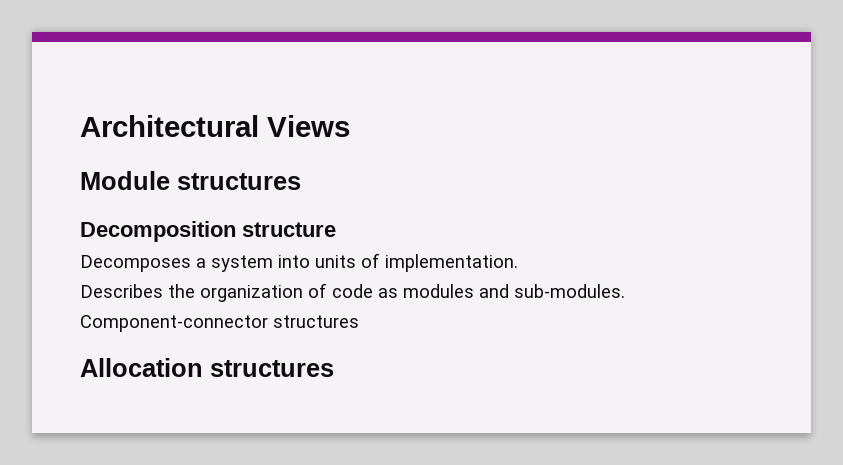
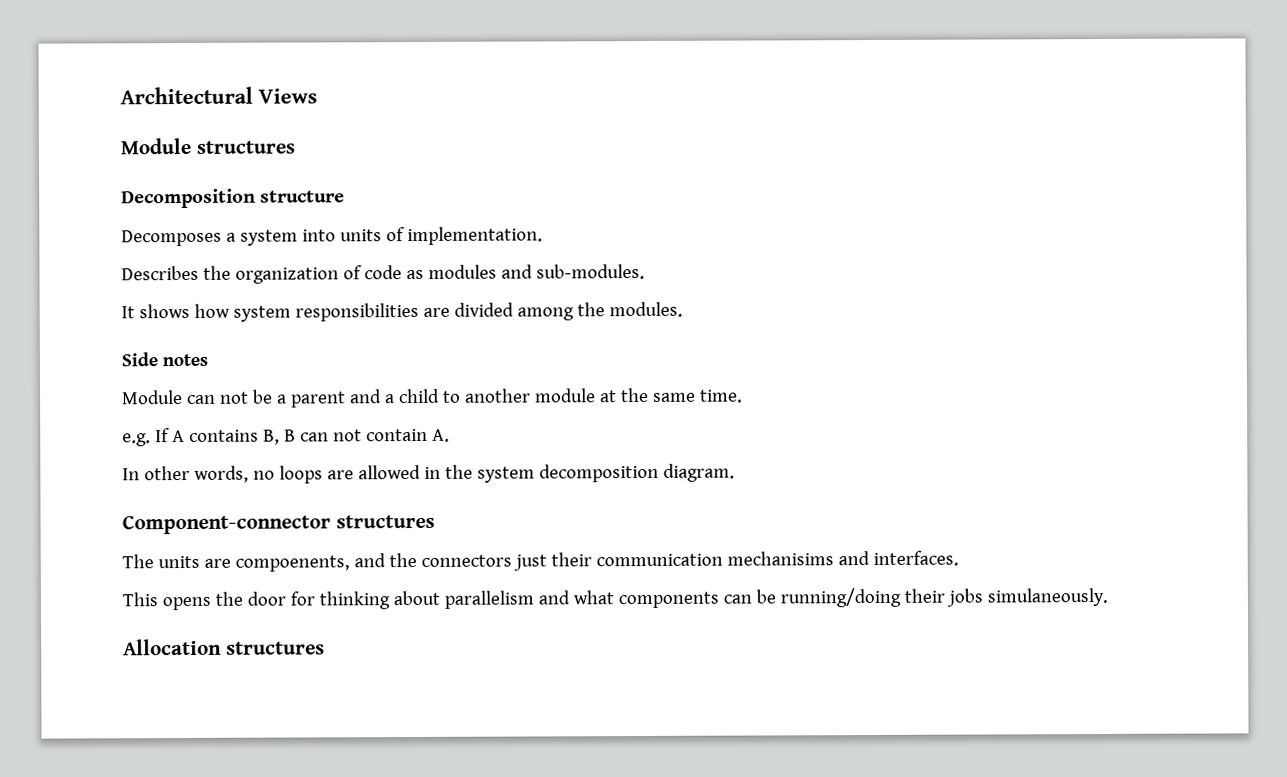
+ It shows how system responsibilities are divided among the modules.
+ Side notes
+ Module can not be a parent and a child to another module at the same time.
+ e.g. If A contains B, B can not contain A.
+ In other words, no loops are allowed in the system decomposition diagram.
  Component-connector structures
+ The units are compoenents, and the connectors just their communication mechanisims and interfaces.
+ This opens the door for thinking about parallelism and what components can be running/doing their jobs simulaneously.

